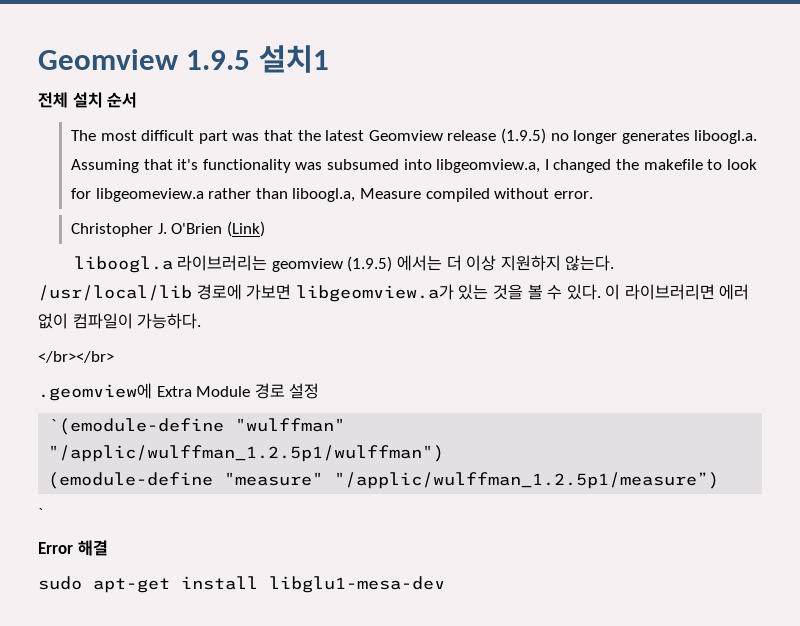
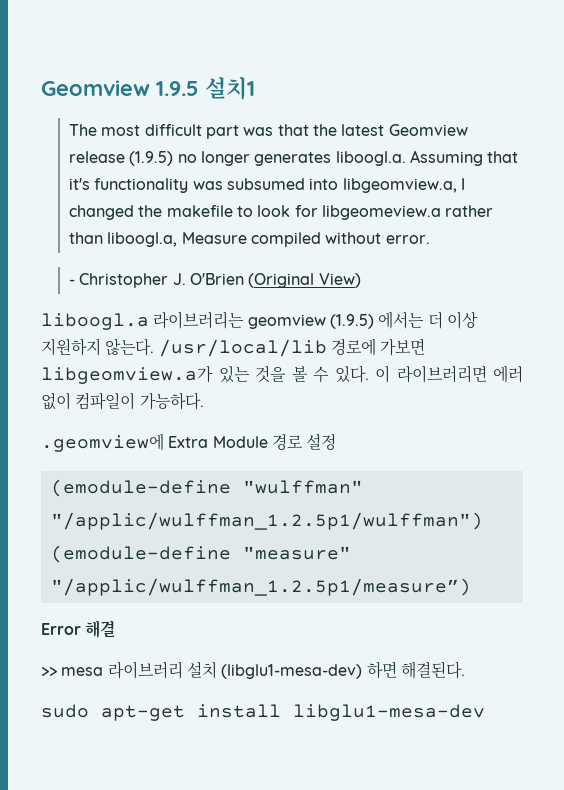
- 전체 설치 순서
- Christopher J. O'Brien (Link)
+ - Christopher J. O'Brien (Original View)
- </br></br>
- `(emodule-define "wulffman" "/applic/wulffman_1.2.5p1/wulffman")
+ (emodule-define "wulffman" "/applic/wulffman_1.2.5p1/wulffman")
- `
+ >> mesa 라이브러리 설치 (libglu1-mesa-dev) 하면 해결된다.

